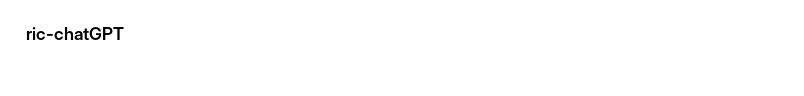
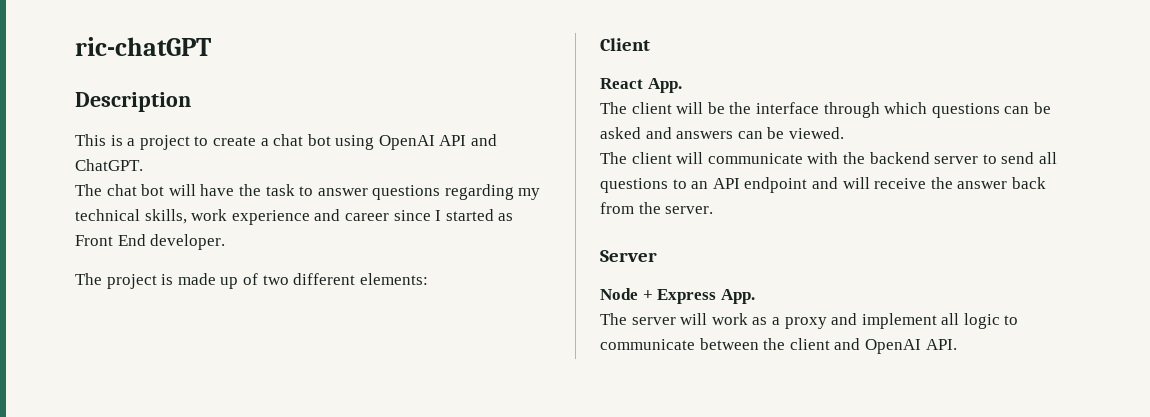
+ Description
+ This is a project to create a chat bot using OpenAI API and ChatGPT.
+ The chat bot will have the task to answer questions regarding my technical skills, work experience and career since I started as Front End developer.
+ The project is made up of two different elements:
+ Client
+ React App.
+ The client will be the interface through which questions can be asked and answers can be viewed.
+ The client will communicate with the backend server to send all questions to an API endpoint and will receive the answer back from the server.
+ Server
+ Node + Express App.
+ The server will work as a proxy and implement all logic to communicate between the client and OpenAI API.

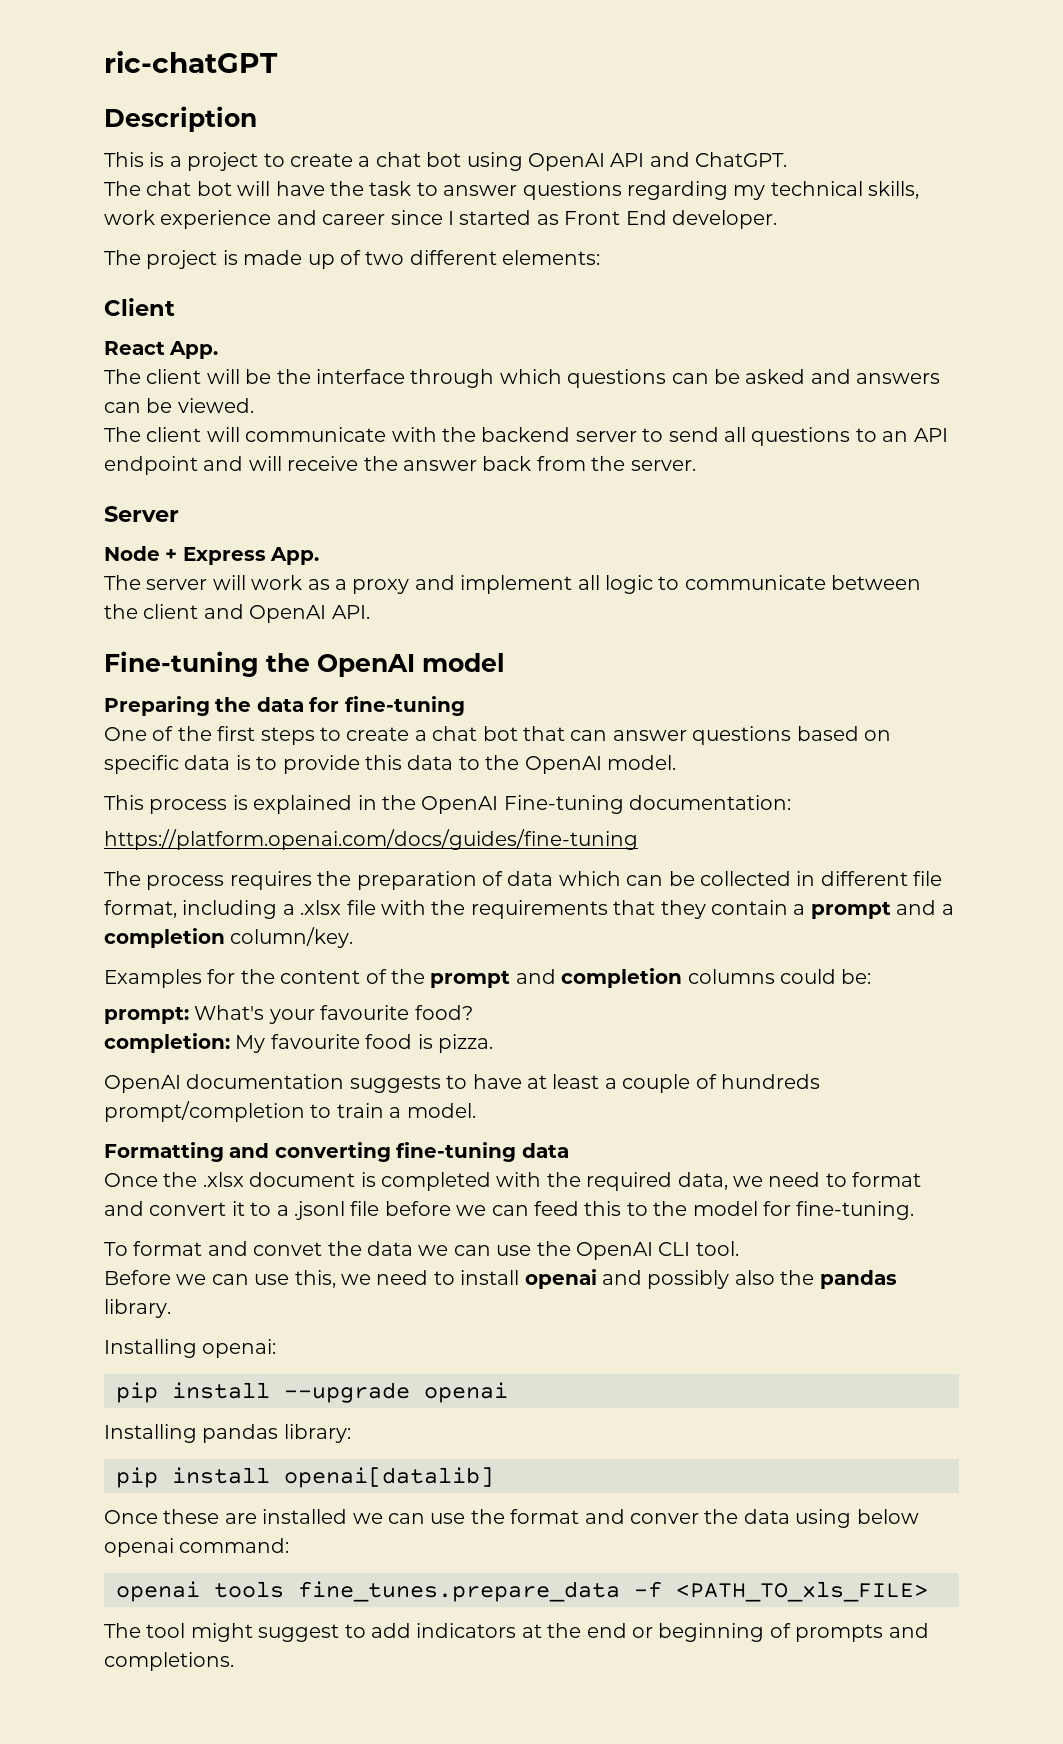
+ Fine-tuning the OpenAI model
+ Preparing the data for fine-tuning
+ One of the first steps to create a chat bot that can answer questions based on specific data is to provide this data to the OpenAI model.
+ This process is explained in the OpenAI Fine-tuning documentation:
+ https://platform.openai.com/docs/guides/fine-tuning
+ The process requires the preparation of data which can be collected in different file format, including a .xlsx file with the requirements that they contain a prompt and a completion column/key.
+ Examples for the content of the prompt and completion columns could be:
+ prompt: What's your favourite food?
+ completion: My favourite food is pizza.
+ OpenAI documentation suggests to have at least a couple of hundreds prompt/completion to train a model.
+ Formatting and converting fine-tuning data
+ Once the .xlsx document is completed with the required data, we need to format and convert it to a .jsonl file before we can feed this to the model for fine-tuning.
+ To format and convet the data we can use the OpenAI CLI tool.
+ Before we can use this, we need to install openai and possibly also the pandas library.
+ Installing openai:
+ pip install --upgrade openai
+ Installing pandas library:
+ pip install openai[datalib]
+ Once these are installed we can use the format and conver the data using below openai command:
+ openai tools fine_tunes.prepare_data -f <PATH_TO_xls_FILE>
+ The tool might suggest to add indicators at the end or beginning of prompts and completions.

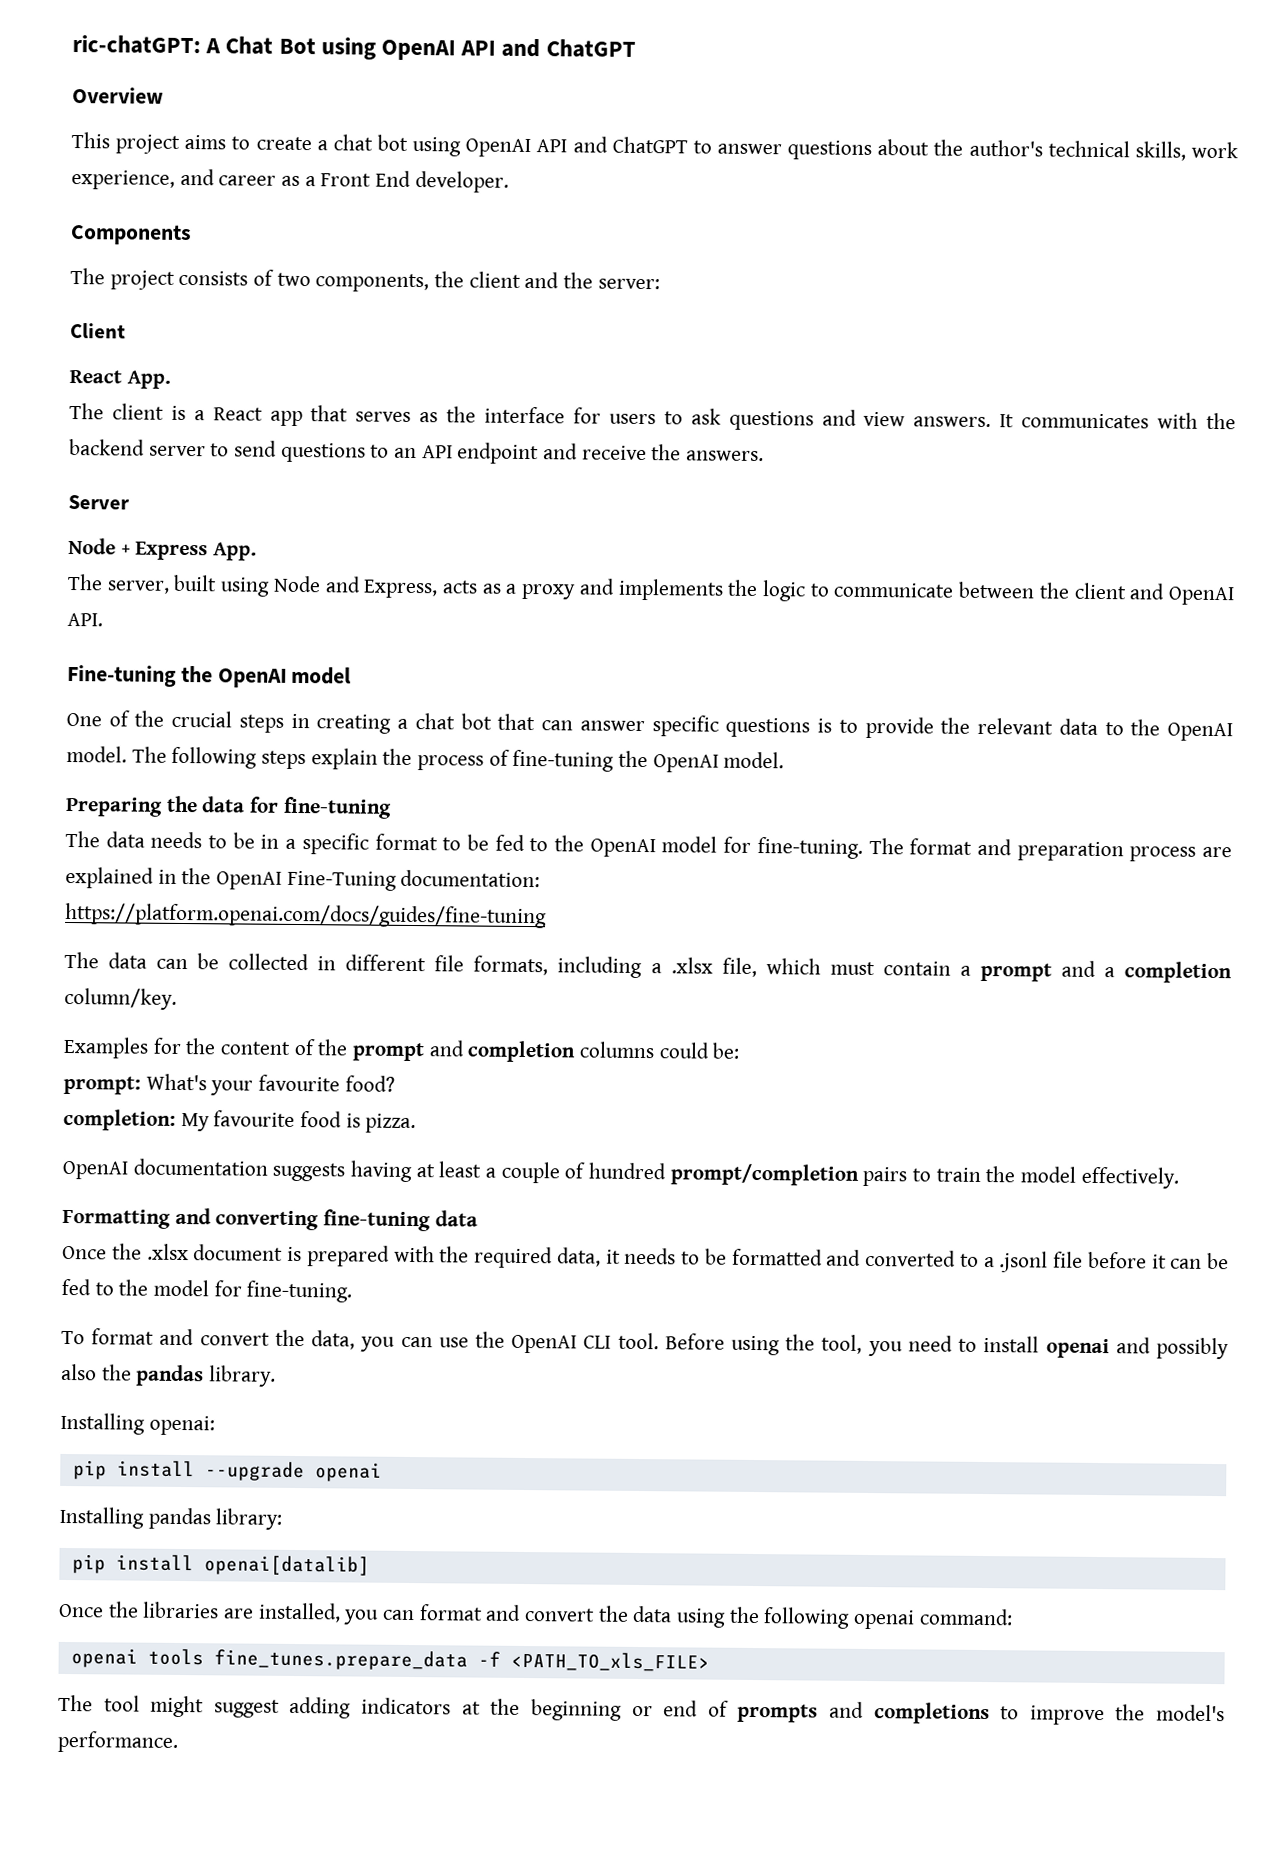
- ric-chatGPT
- Description
- This is a project to create a chat bot using OpenAI API and ChatGPT.
- The chat bot will have the task to answer questions regarding my technical skills, work experience and career since I started as Front End developer.
+ ric-chatGPT: A Chat Bot using OpenAI API and ChatGPT
+ Overview
+ This project aims to create a chat bot using OpenAI API and ChatGPT to answer questions about the author's technical skills, work experience, and career as a Front End developer.
+ Components
- The project is made up of two different elements:
+ The project consists of two components, the client and the server:
- The client will be the interface through which questions can be asked and answers can be viewed.
- The client will communicate with the backend server to send all questions to an API endpoint and will receive the answer back from the server.
+ The client is a React app that serves as the interface for users to ask questions and view answers. It communicates with the backend server to send questions to an API endpoint and receive the answers.
- The server will work as a proxy and implement all logic to communicate between the client and OpenAI API.
+ The server, built using Node and Express, acts as a proxy and implements the logic to communicate between the client and OpenAI API.
+ One of the crucial steps in creating a chat bot that can answer specific questions is to provide the relevant data to the OpenAI model. The following steps explain the process of fine-tuning the OpenAI model.
- One of the first steps to create a chat bot that can answer questions based on specific data is to provide this data to the OpenAI model.
- This process is explained in the OpenAI Fine-tuning documentation:
+ The data needs to be in a specific format to be fed to the OpenAI model for fine-tuning. The format and preparation process are explained in the OpenAI Fine-Tuning documentation:
- The process requires the preparation of data which can be collected in different file format, including a .xlsx file with the requirements that they contain a prompt and a completion column/key.
+ The data can be collected in different file formats, including a .xlsx file, which must contain a prompt and a completion column/key.
- OpenAI documentation suggests to have at least a couple of hundreds prompt/completion to train a model.
+ OpenAI documentation suggests having at least a couple of hundred prompt/completion pairs to train the model effectively.
- Once the .xlsx document is completed with the required data, we need to format and convert it to a .jsonl file before we can feed this to the model for fine-tuning.
+ Once the .xlsx document is prepared with the required data, it needs to be formatted and converted to a .jsonl file before it can be fed to the model for fine-tuning.
- To format and convet the data we can use the OpenAI CLI tool.
- Before we can use this, we need to install openai and possibly also the pandas library.
+ To format and convert the data, you can use the OpenAI CLI tool. Before using the tool, you need to install openai and possibly also the pandas library.
- Once these are installed we can use the format and conver the data using below openai command:
+ Once the libraries are installed, you can format and convert the data using the following openai command:
- The tool might suggest to add indicators at the end or beginning of prompts and completions.
+ The tool might suggest adding indicators at the beginning or end of prompts and completions to improve the model's performance.

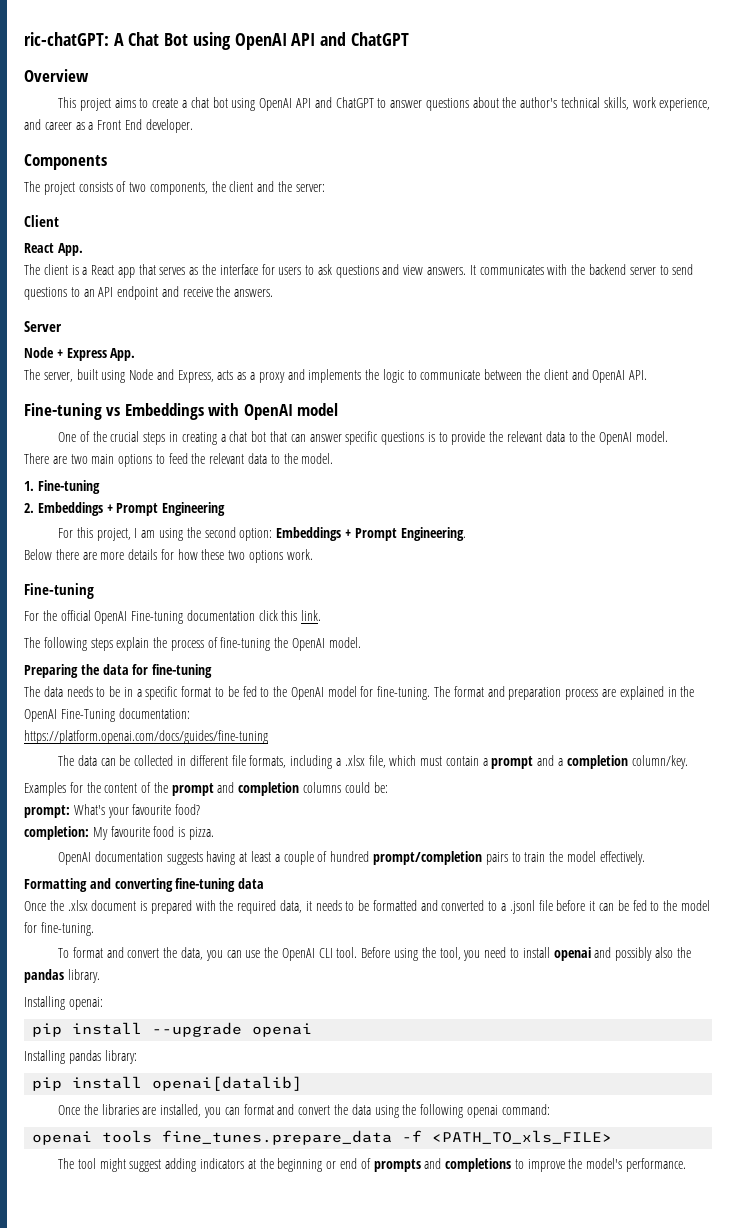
- Fine-tuning the OpenAI model
+ Fine-tuning vs Embeddings with OpenAI model
- One of the crucial steps in creating a chat bot that can answer specific questions is to provide the relevant data to the OpenAI model. The following steps explain the process of fine-tuning the OpenAI model.
+ One of the crucial steps in creating a chat bot that can answer specific questions is to provide the relevant data to the OpenAI model.
+ There are two main options to feed the relevant data to the model.
+ 1. Fine-tuning
+ 2. Embeddings + Prompt Engineering
+ For this project, I am using the second option: Embeddings + Prompt Engineering.
+ Below there are more details for how these two options work.
+ Fine-tuning
+ For the official OpenAI Fine-tuning documentation click this link.
+ The following steps explain the process of fine-tuning the OpenAI model.

